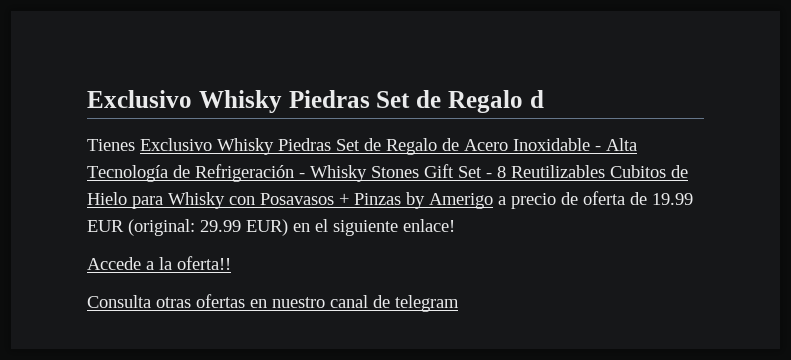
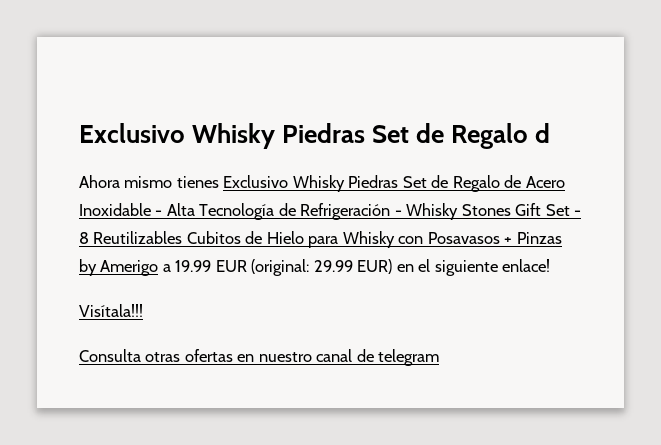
- Tienes Exclusivo Whisky Piedras Set de Regalo de Acero Inoxidable - Alta Tecnología de Refrigeración - Whisky Stones Gift Set - 8 Reutilizables Cubitos de Hielo para Whisky con Posavasos + Pinzas by Amerigo a precio de oferta de 19.99 EUR (original: 29.99 EUR) en el siguiente enlace!
+ Ahora mismo tienes Exclusivo Whisky Piedras Set de Regalo de Acero Inoxidable - Alta Tecnología de Refrigeración - Whisky Stones Gift Set - 8 Reutilizables Cubitos de Hielo para Whisky con Posavasos + Pinzas by Amerigo a 19.99 EUR (original: 29.99 EUR) en el siguiente enlace!
- Accede a la oferta!!
+ Visítala!!!

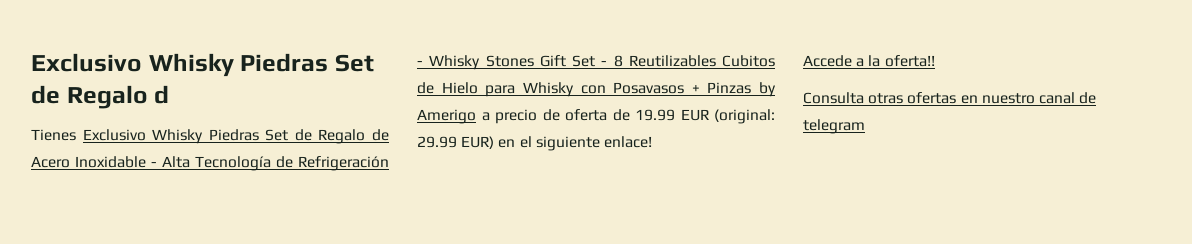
- Ahora mismo tienes Exclusivo Whisky Piedras Set de Regalo de Acero Inoxidable - Alta Tecnología de Refrigeración - Whisky Stones Gift Set - 8 Reutilizables Cubitos de Hielo para Whisky con Posavasos + Pinzas by Amerigo a 19.99 EUR (original: 29.99 EUR) en el siguiente enlace!
+ Tienes Exclusivo Whisky Piedras Set de Regalo de Acero Inoxidable - Alta Tecnología de Refrigeración - Whisky Stones Gift Set - 8 Reutilizables Cubitos de Hielo para Whisky con Posavasos + Pinzas by Amerigo a precio de oferta de 19.99 EUR (original: 29.99 EUR) en el siguiente enlace!
- Visítala!!!
+ Accede a la oferta!!

